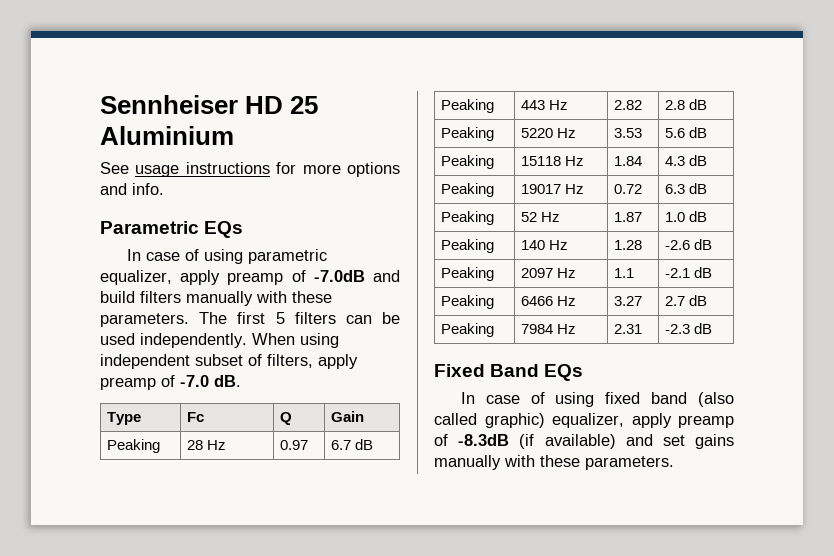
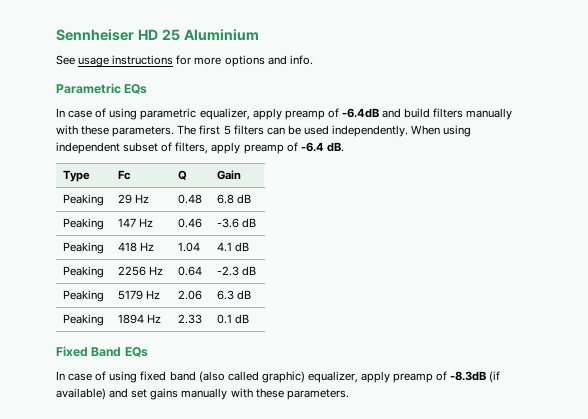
- In case of using parametric equalizer, apply preamp of -7.0dB and build filters manually with these parameters.
+ In case of using parametric equalizer, apply preamp of -6.4dB and build filters manually with these parameters.
- When using independent subset of filters, apply preamp of -7.0 dB.
+ When using independent subset of filters, apply preamp of -6.4 dB.
- Peaking | 28 Hz | 0.97 | 6.7 dB
- Peaking | 443 Hz | 2.82 | 2.8 dB
- Peaking | 5220 Hz | 3.53 | 5.6 dB
- Peaking | 15118 Hz | 1.84 | 4.3 dB
- Peaking | 19017 Hz | 0.72 | 6.3 dB
+ Peaking | 29 Hz | 0.48 | 6.8 dB
+ Peaking | 147 Hz | 0.46 | -3.6 dB
+ Peaking | 418 Hz | 1.04 | 4.1 dB
+ Peaking | 2256 Hz | 0.64 | -2.3 dB
+ Peaking | 5179 Hz | 2.06 | 6.3 dB
- Peaking | 52 Hz | 1.87 | 1.0 dB
- Peaking | 140 Hz | 1.28 | -2.6 dB
- Peaking | 2097 Hz | 1.1 | -2.1 dB
- Peaking | 6466 Hz | 3.27 | 2.7 dB
- Peaking | 7984 Hz | 2.31 | -2.3 dB
+ Peaking | 1894 Hz | 2.33 | 0.1 dB

